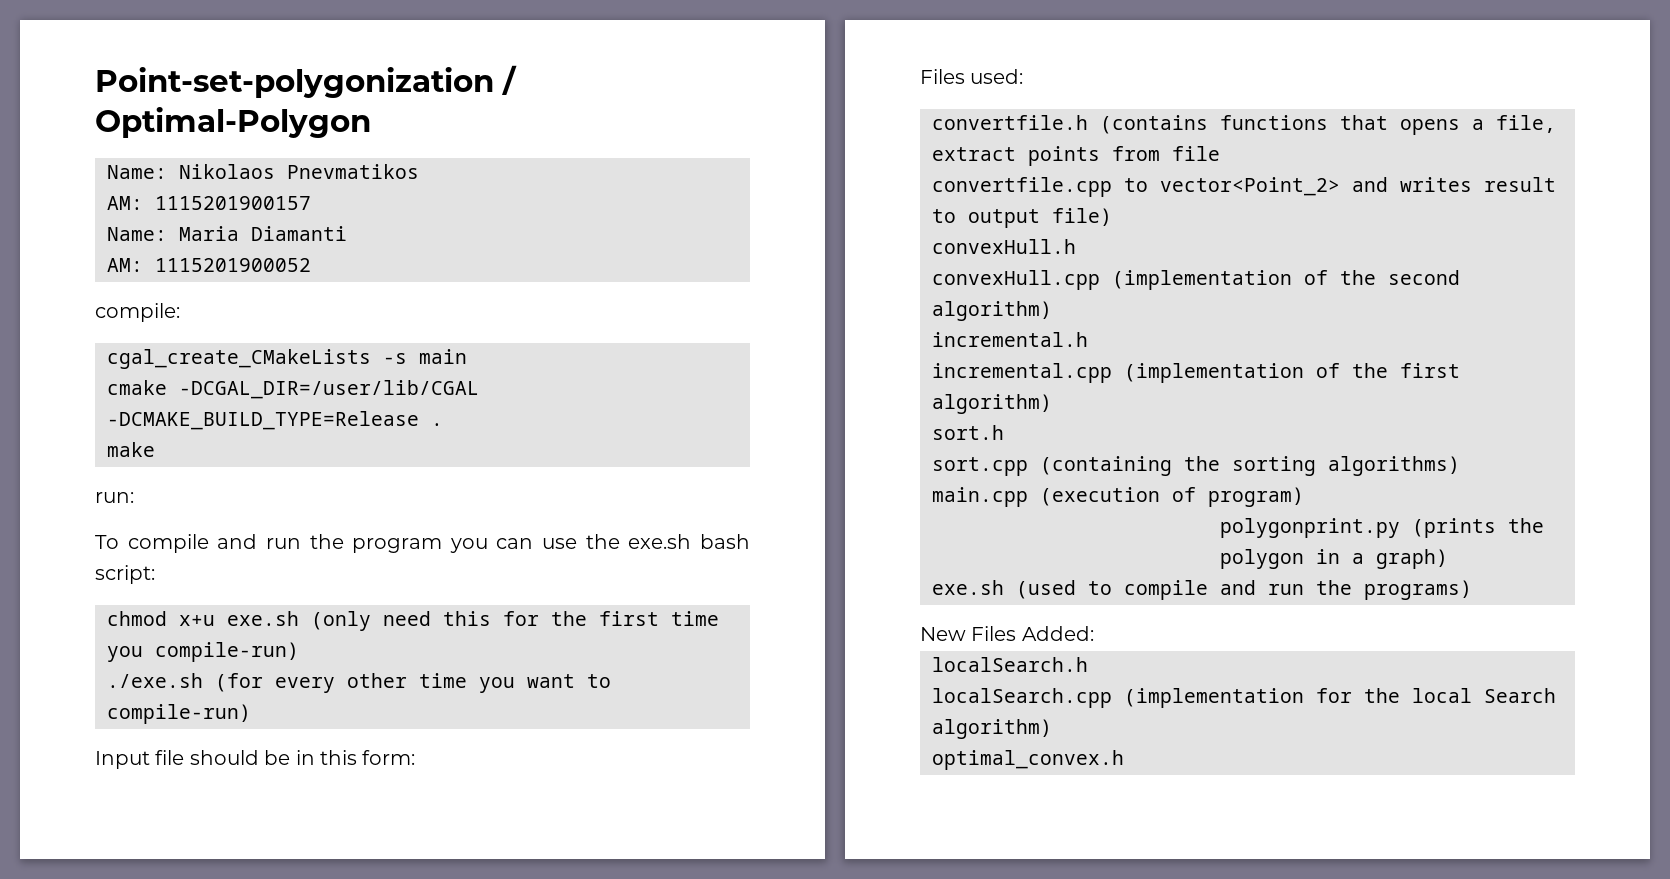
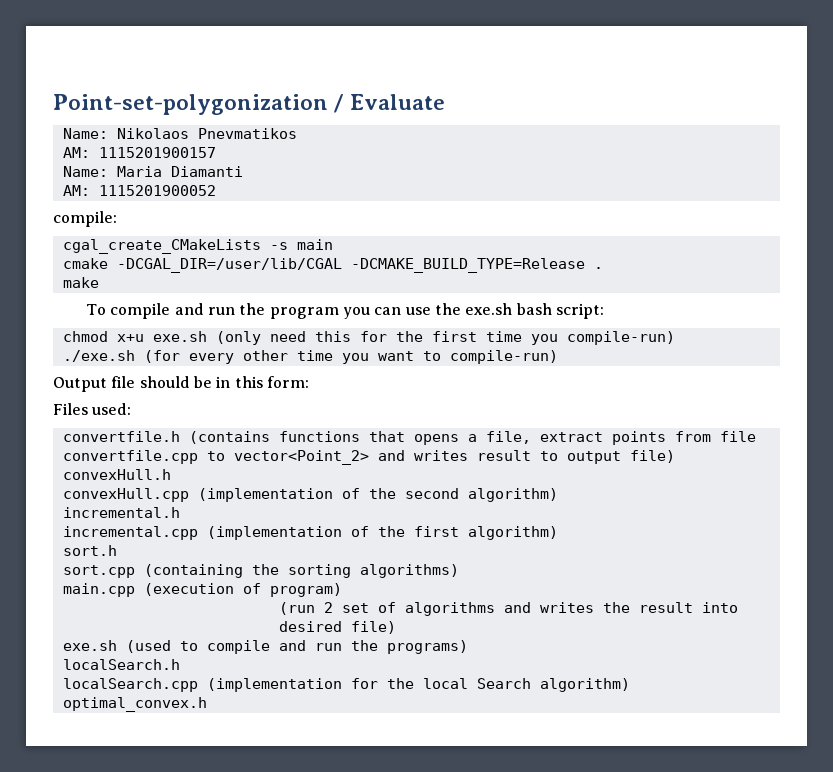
- Point-set-polygonization / Optimal-Polygon
+ Point-set-polygonization / Evaluate
- run:
- Input file should be in this form:
+ Output file should be in this form:
- polygonprint.py (prints the polygon in a graph)
+ (run 2 set of algorithms and writes the result into desired file)
- New Files Added:

